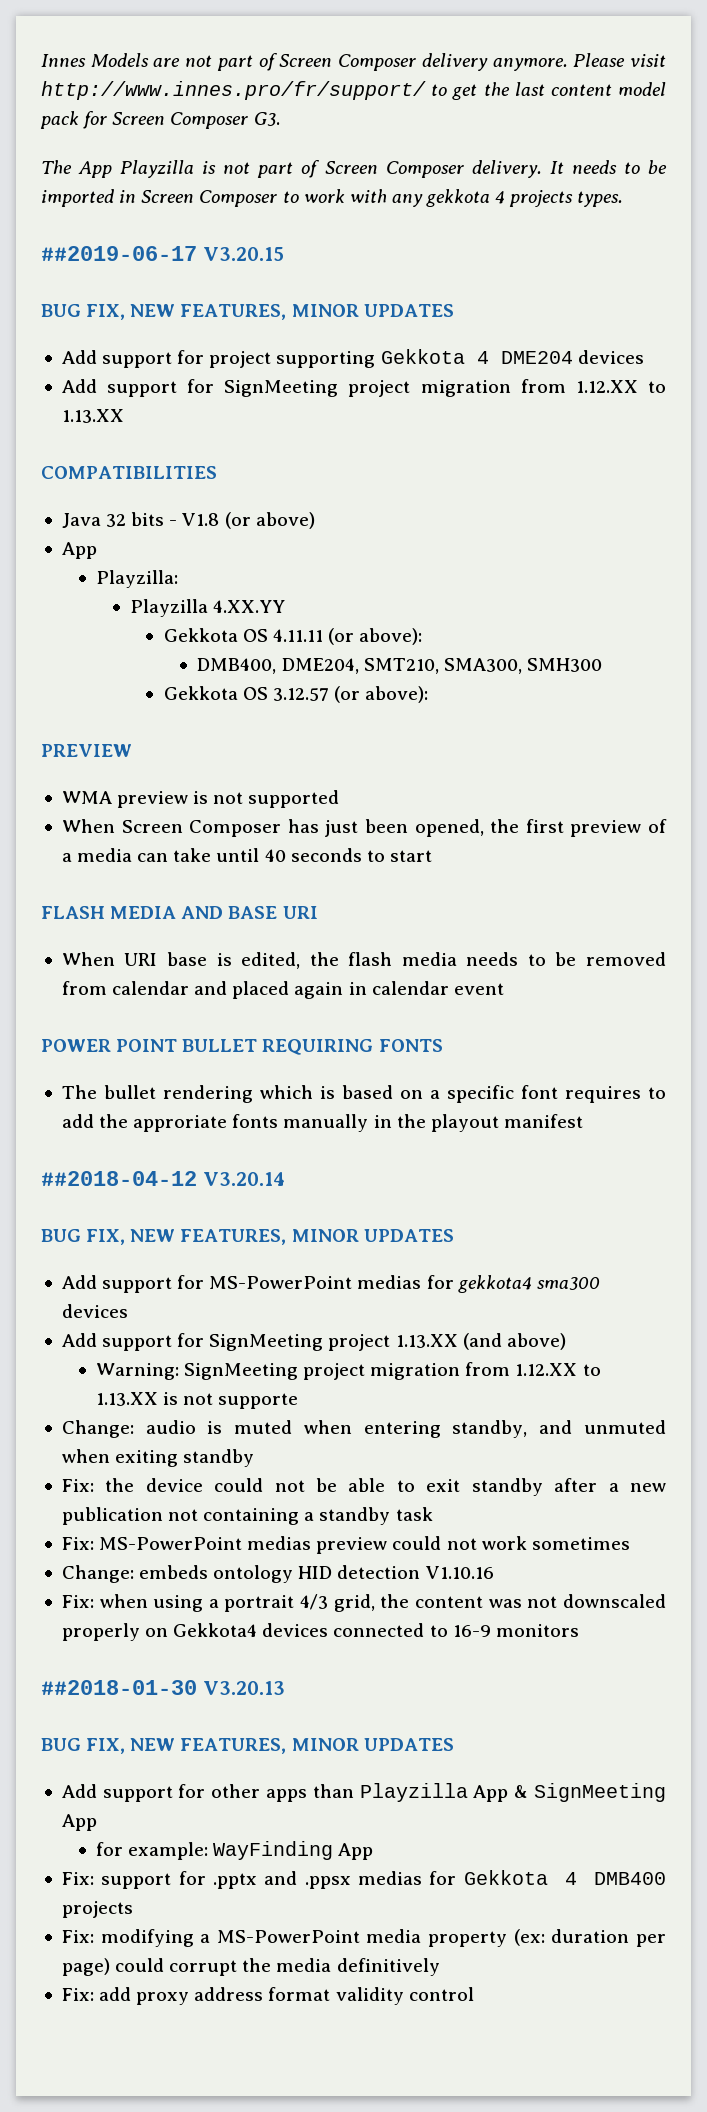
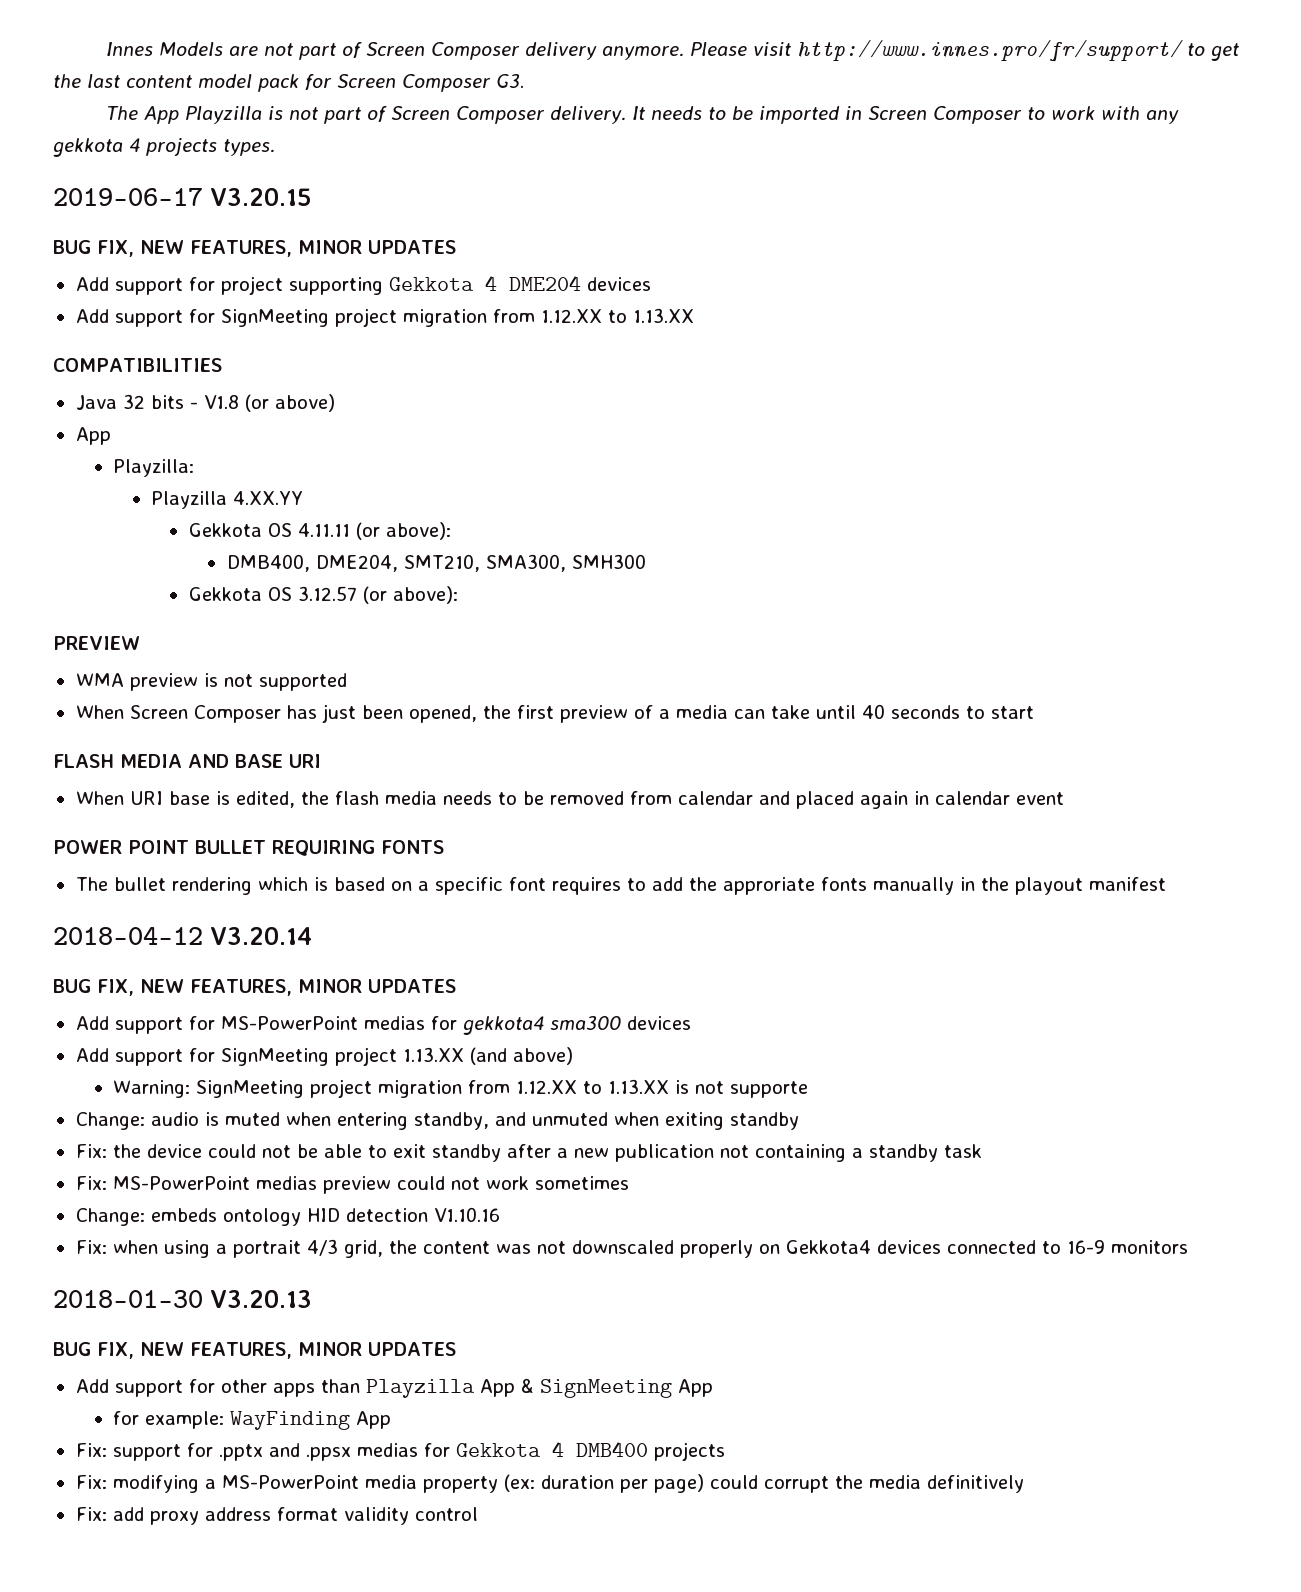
- ##2019-06-17 V3.20.15
+ 2019-06-17 V3.20.15
- ##2018-04-12 V3.20.14
+ 2018-04-12 V3.20.14
- ##2018-01-30 V3.20.13
+ 2018-01-30 V3.20.13

